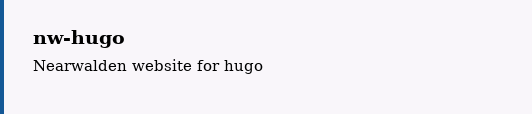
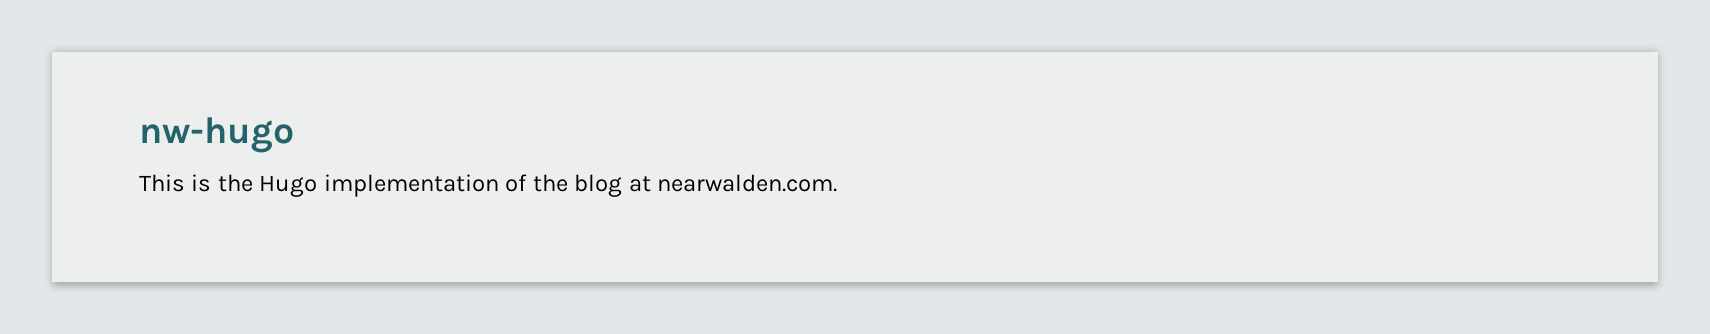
- Nearwalden website for hugo
+ This is the Hugo implementation of the blog at nearwalden.com.

